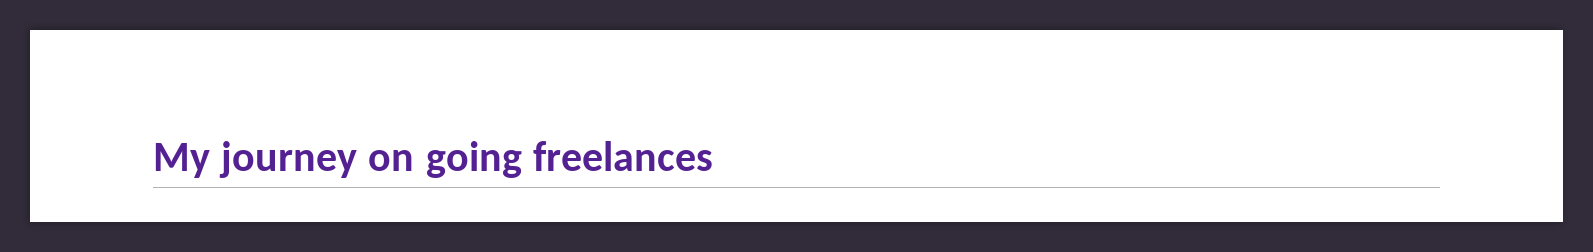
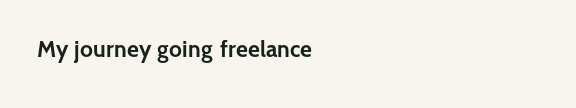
- My journey on going freelances
+ My journey going freelance

